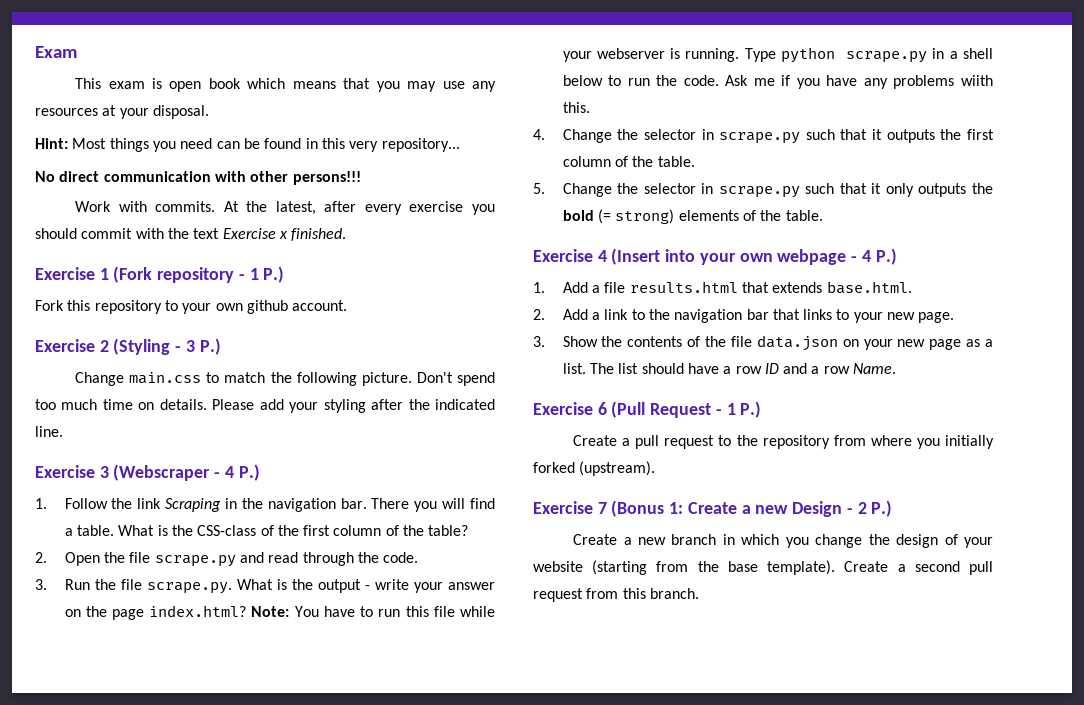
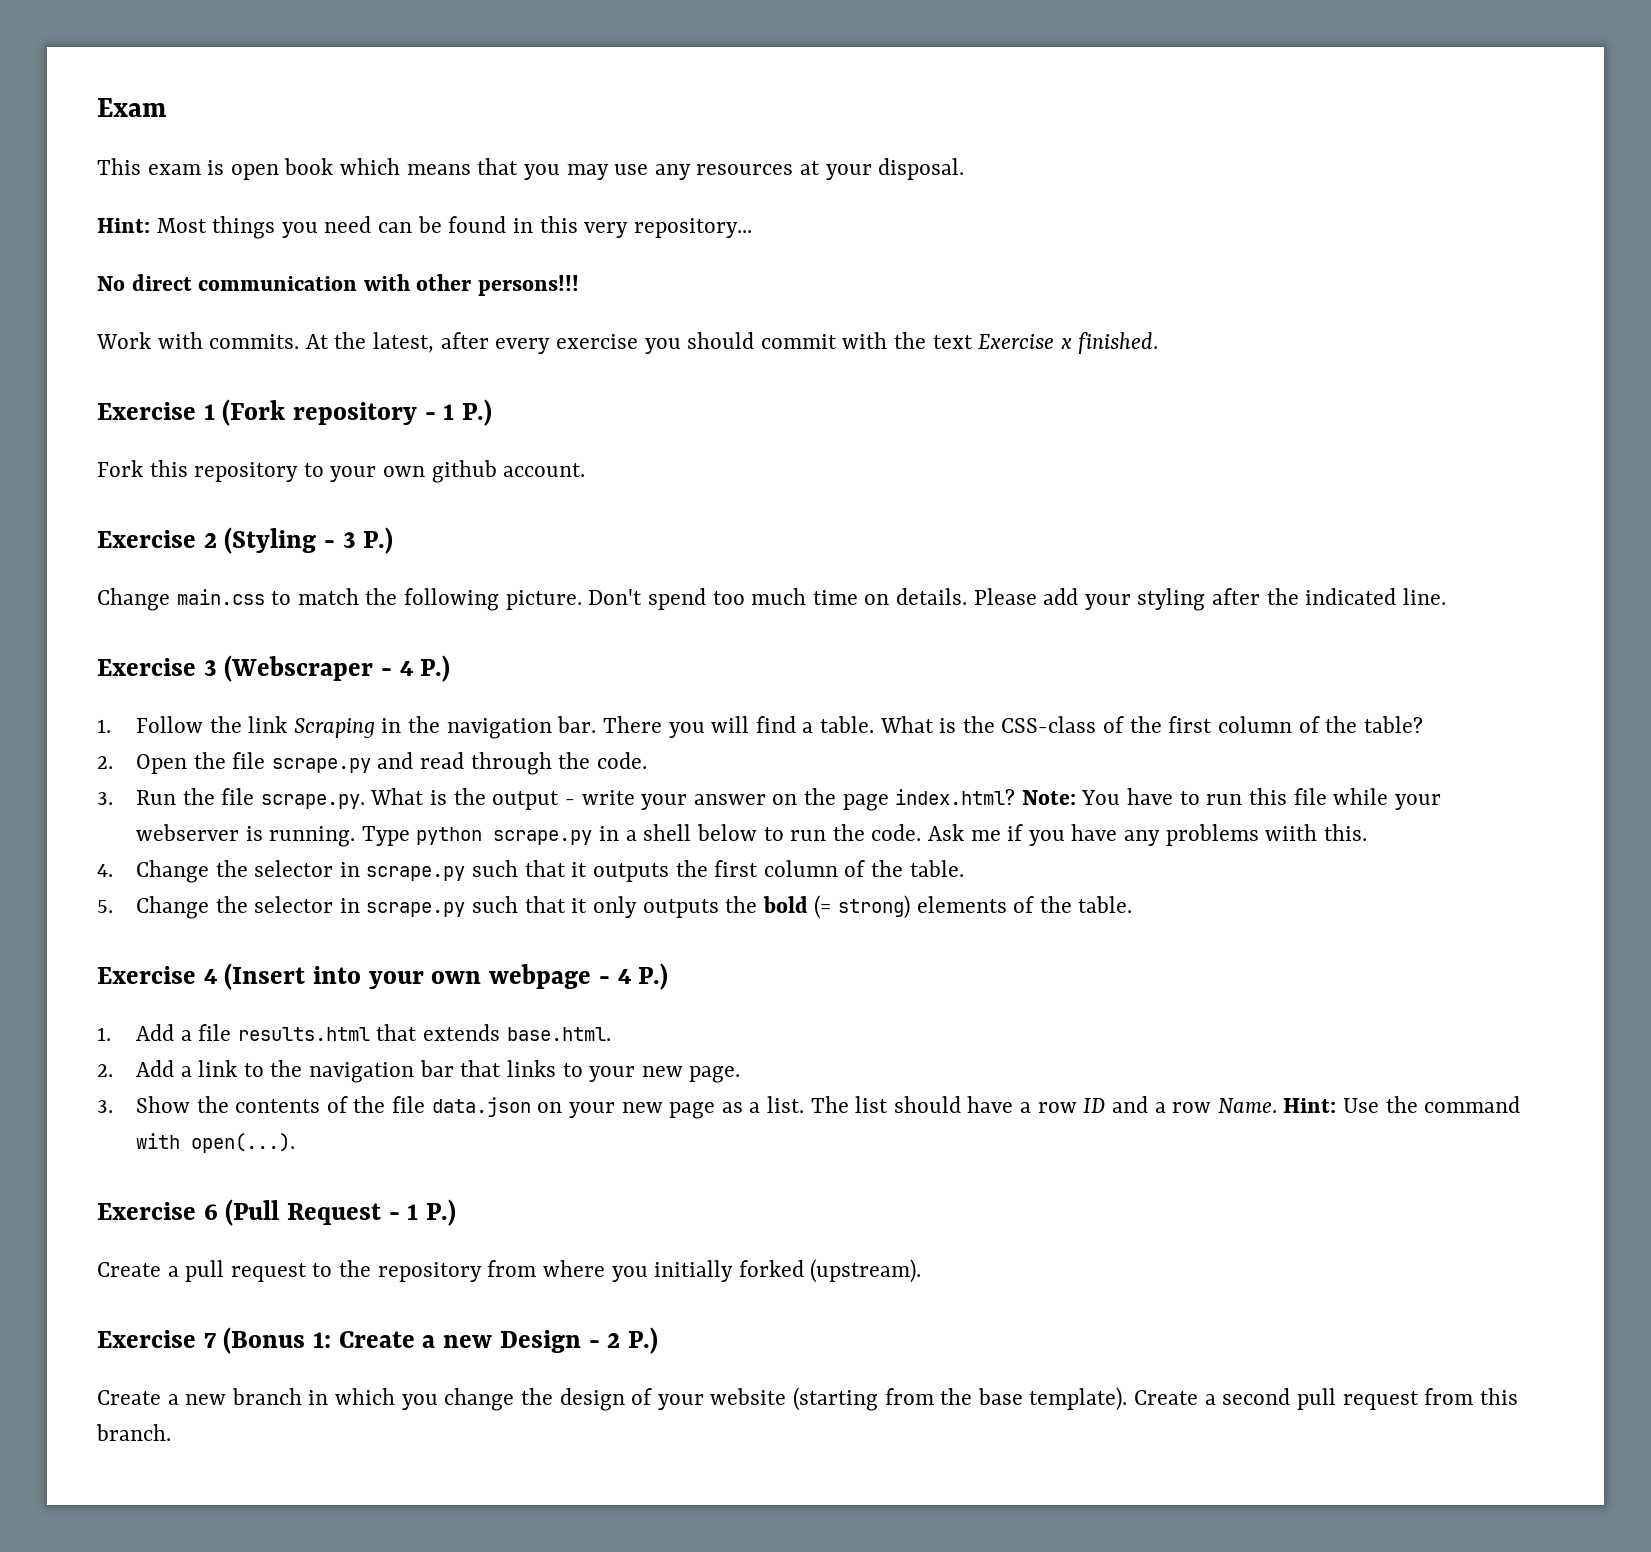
+ Hint: Use the command with open(...).

